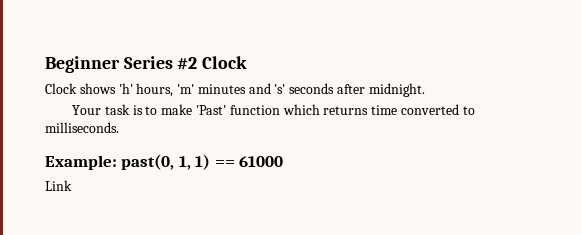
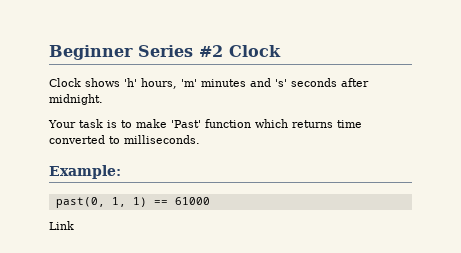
- Example: past(0, 1, 1) == 61000
+ Example:
+ past(0, 1, 1) == 61000

